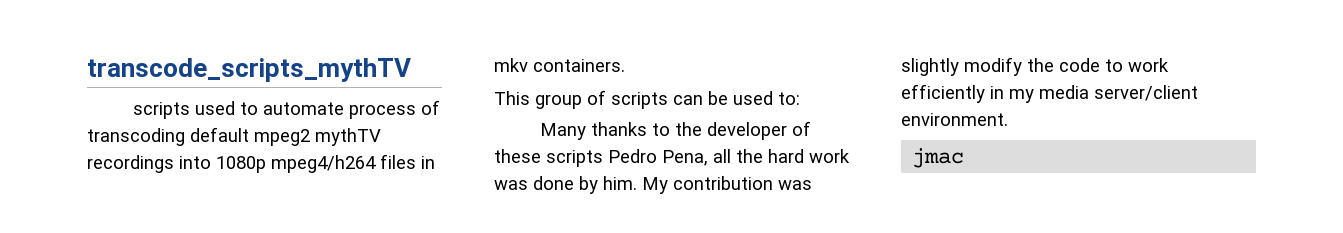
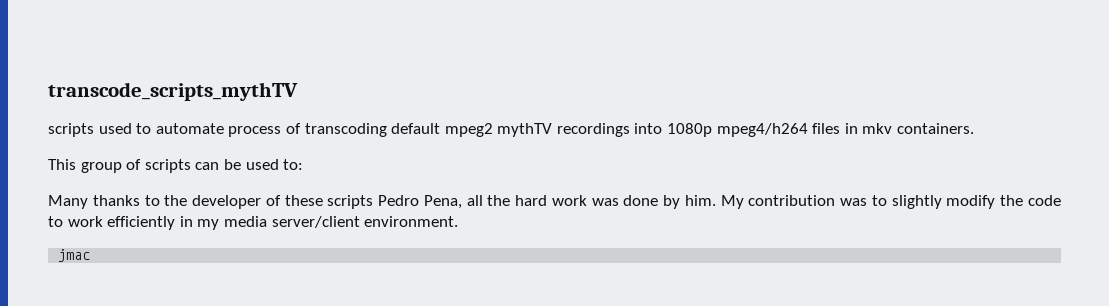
- My contribution was slightly modify the code to work efficiently in my media server/client environment.
+ My contribution was to slightly modify the code to work efficiently in my media server/client environment.

